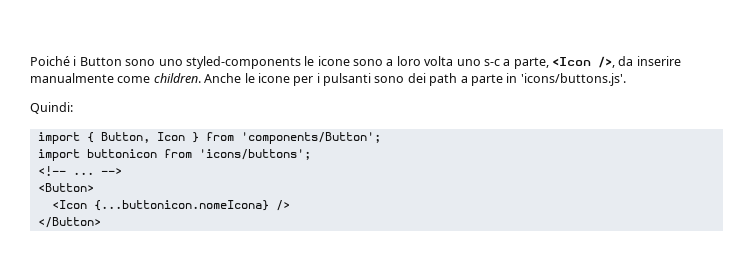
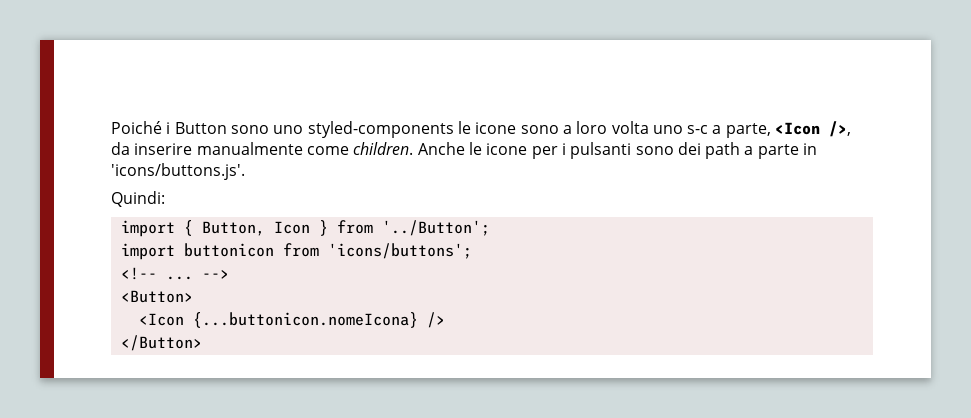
- import { Button, Icon } from 'components/Button';
+ import { Button, Icon } from '../Button';

